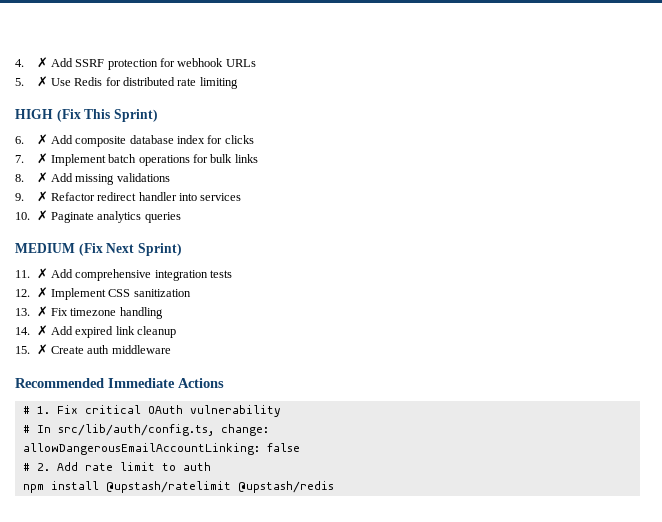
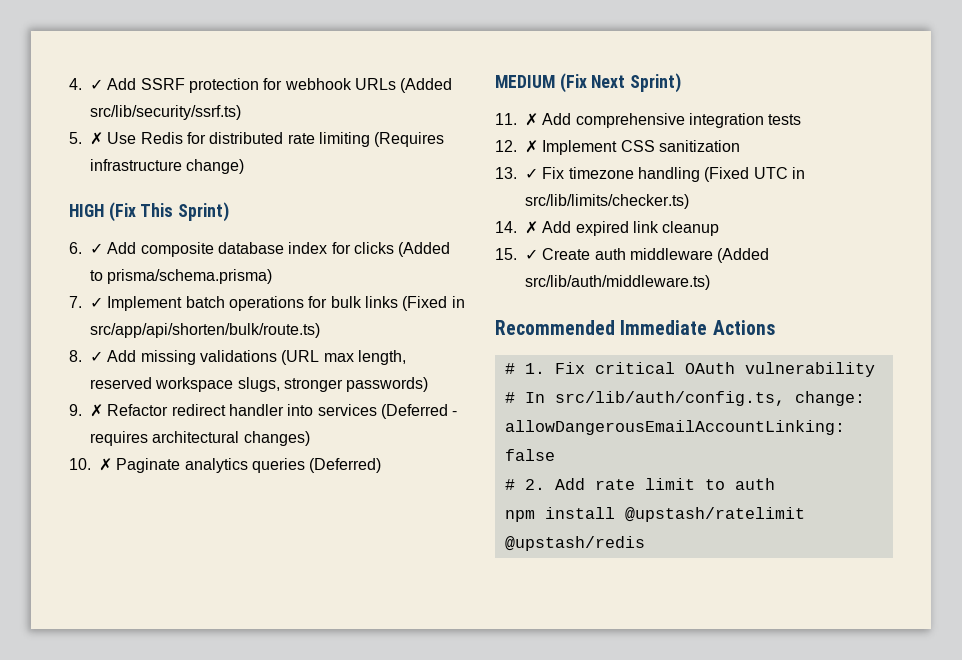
- 4. ✗ Add SSRF protection for webhook URLs
+ 4. ✓ Add SSRF protection for webhook URLs (Added src/lib/security/ssrf.ts)
- 5. ✗ Use Redis for distributed rate limiting
+ 5. ✗ Use Redis for distributed rate limiting (Requires infrastructure change)
- 6. ✗ Add composite database index for clicks
+ 6. ✓ Add composite database index for clicks (Added to prisma/schema.prisma)
- 7. ✗ Implement batch operations for bulk links
+ 7. ✓ Implement batch operations for bulk links (Fixed in src/app/api/shorten/bulk/route.ts)
- 8. ✗ Add missing validations
+ 8. ✓ Add missing validations (URL max length, reserved workspace slugs, stronger passwords)
- 9. ✗ Refactor redirect handler into services
+ 9. ✗ Refactor redirect handler into services (Deferred - requires architectural changes)
- 10. ✗ Paginate analytics queries
+ 10. ✗ Paginate analytics queries (Deferred)
- 13. ✗ Fix timezone handling
+ 13. ✓ Fix timezone handling (Fixed UTC in src/lib/limits/checker.ts)
- 15. ✗ Create auth middleware
+ 15. ✓ Create auth middleware (Added src/lib/auth/middleware.ts)

